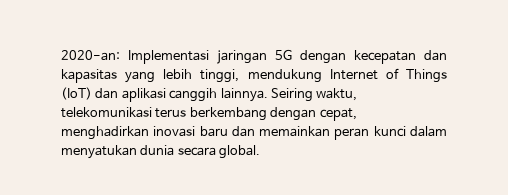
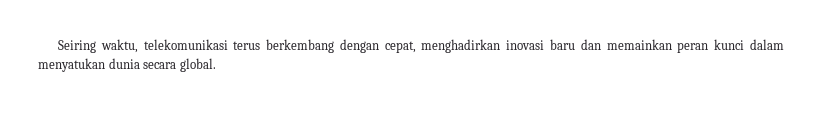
- 2020-an: Implementasi jaringan 5G dengan kecepatan dan kapasitas yang lebih tinggi, mendukung Internet of Things (IoT) dan aplikasi canggih lainnya.

